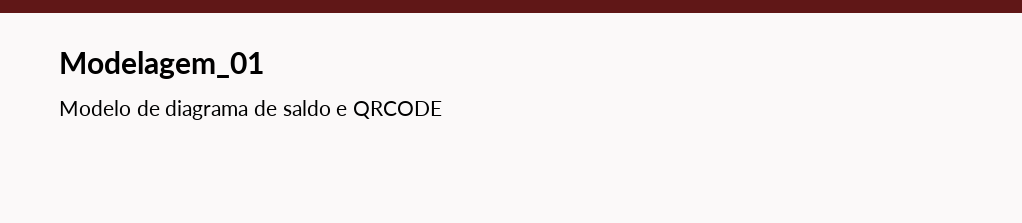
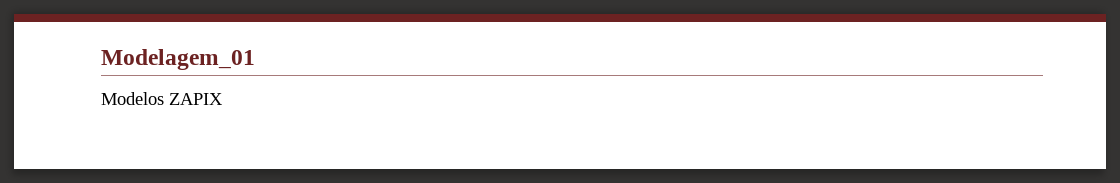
- Modelo de diagrama de saldo e QRCODE
+ Modelos ZAPIX

